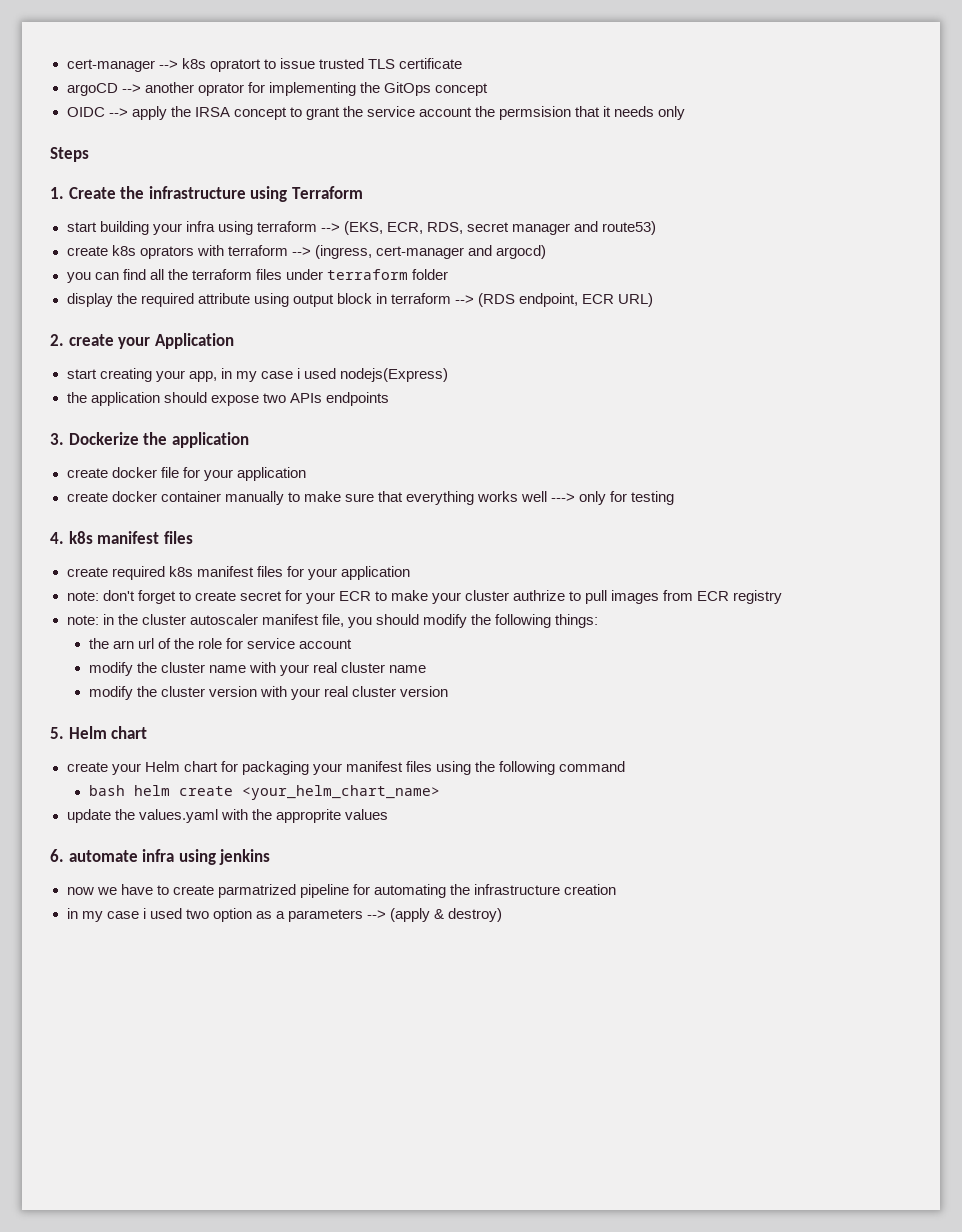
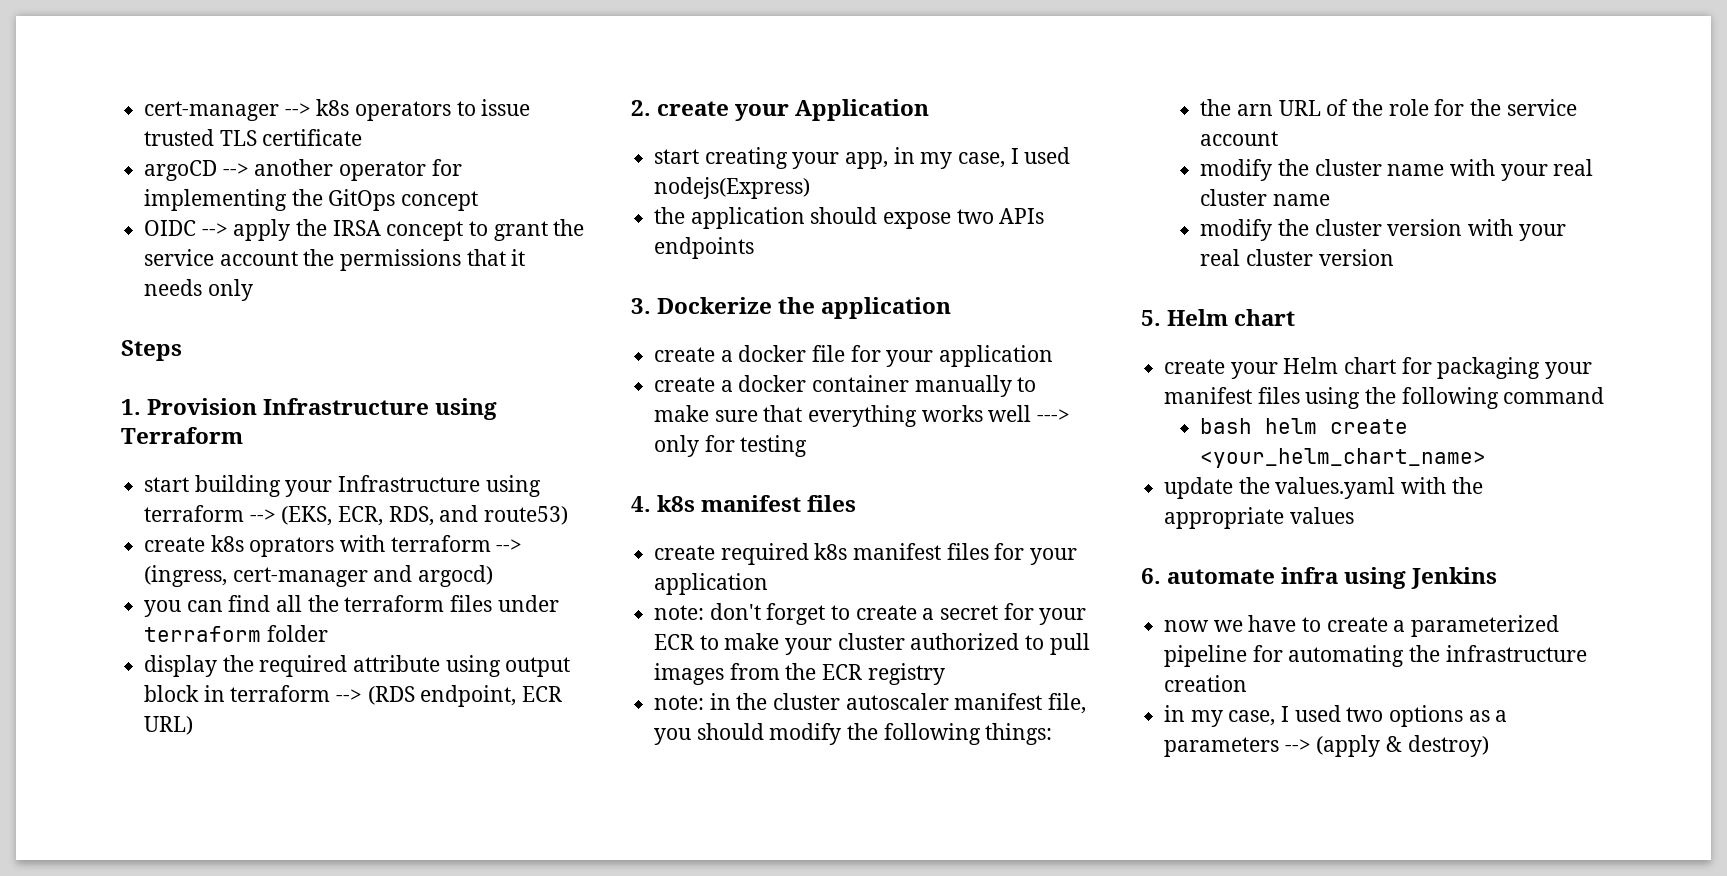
- cert-manager --> k8s opratort to issue trusted TLS certificate
+ cert-manager --> k8s operators to issue trusted TLS certificate
- argoCD --> another oprator for implementing the GitOps concept
+ argoCD --> another operator for implementing the GitOps concept
- OIDC --> apply the IRSA concept to grant the service account the permsision that it needs only
+ OIDC --> apply the IRSA concept to grant the service account the permissions that it needs only
- 1. Create the infrastructure using Terraform
+ 1. Provision Infrastructure using Terraform
- start building your infra using terraform --> (EKS, ECR, RDS, secret manager and route53)
+ start building your Infrastructure using terraform --> (EKS, ECR, RDS, and route53)
- start creating your app, in my case i used nodejs(Express)
+ start creating your app, in my case, I used nodejs(Express)
- create docker file for your application
+ create a docker file for your application
- create docker container manually to make sure that everything works well ---> only for testing
+ create a docker container manually to make sure that everything works well ---> only for testing
- note: don't forget to create secret for your ECR to make your cluster authrize to pull images from ECR registry
+ note: don't forget to create a secret for your ECR to make your cluster authorized to pull images from the ECR registry
- the arn url of the role for service account
+ the arn URL of the role for the service account
- update the values.yaml with the approprite values
+ update the values.yaml with the appropriate values
- 6. automate infra using jenkins
+ 6. automate infra using Jenkins
- now we have to create parmatrized pipeline for automating the infrastructure creation
+ now we have to create a parameterized pipeline for automating the infrastructure creation
- in my case i used two option as a parameters --> (apply & destroy)
+ in my case, I used two options as a parameters --> (apply & destroy)

